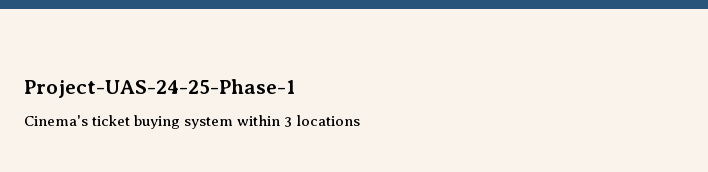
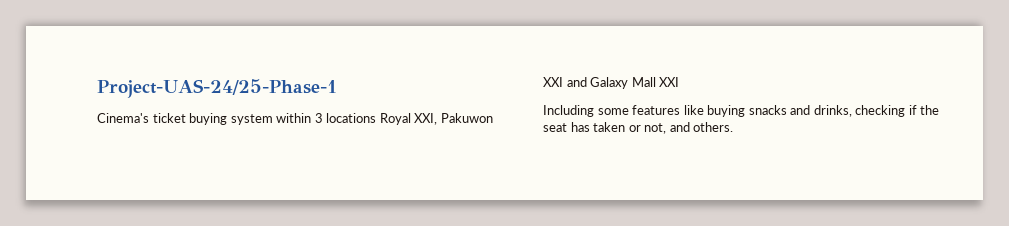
- Project-UAS-24-25-Phase-1
+ Project-UAS-24/25-Phase-1
- Cinema's ticket buying system within 3 locations
+ Cinema's ticket buying system within 3 locations Royal XXI, Pakuwon XXI and Galaxy Mall XXI
+ Including some features like buying snacks and drinks, checking if the seat has taken or not, and others.

